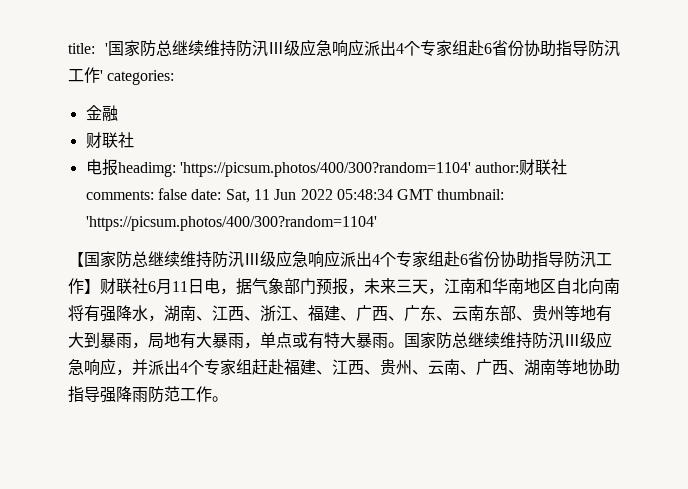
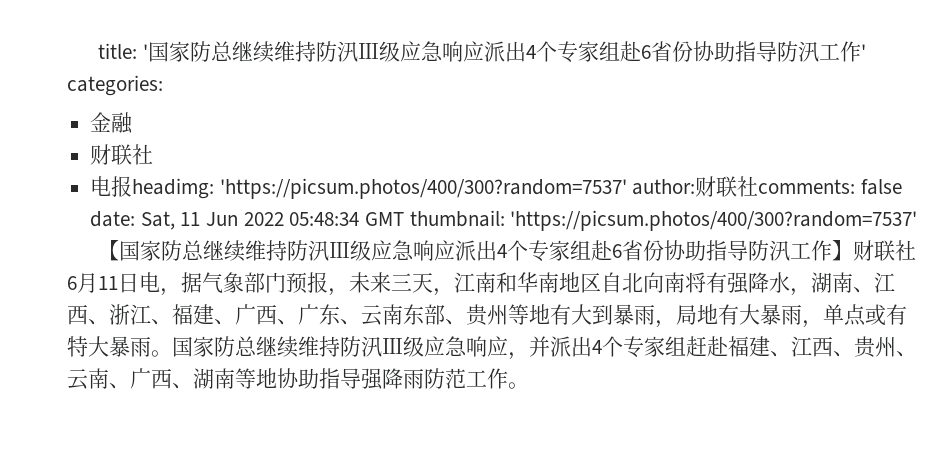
- 电报headimg: 'https://picsum.photos/400/300?random=1104' author:财联社comments: false date: Sat, 11 Jun 2022 05:48:34 GMT thumbnail: 'https://picsum.photos/400/300?random=1104'
+ 电报headimg: 'https://picsum.photos/400/300?random=7537' author:财联社comments: false date: Sat, 11 Jun 2022 05:48:34 GMT thumbnail: 'https://picsum.photos/400/300?random=7537'

